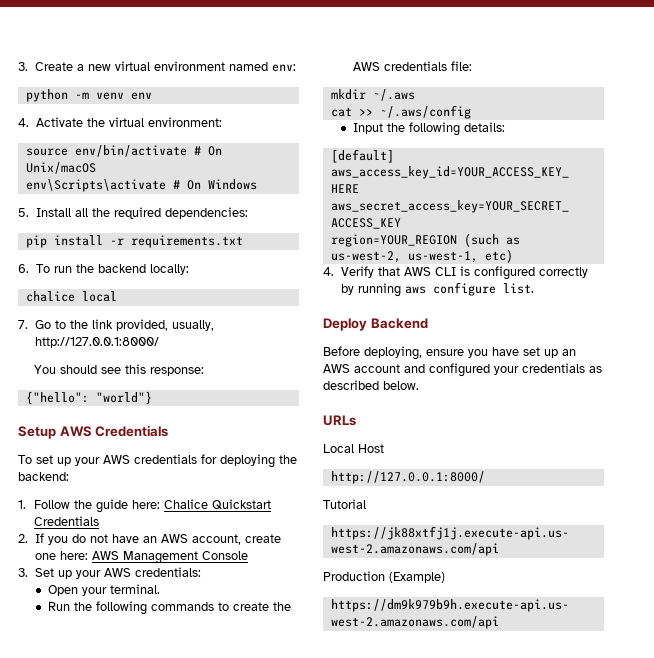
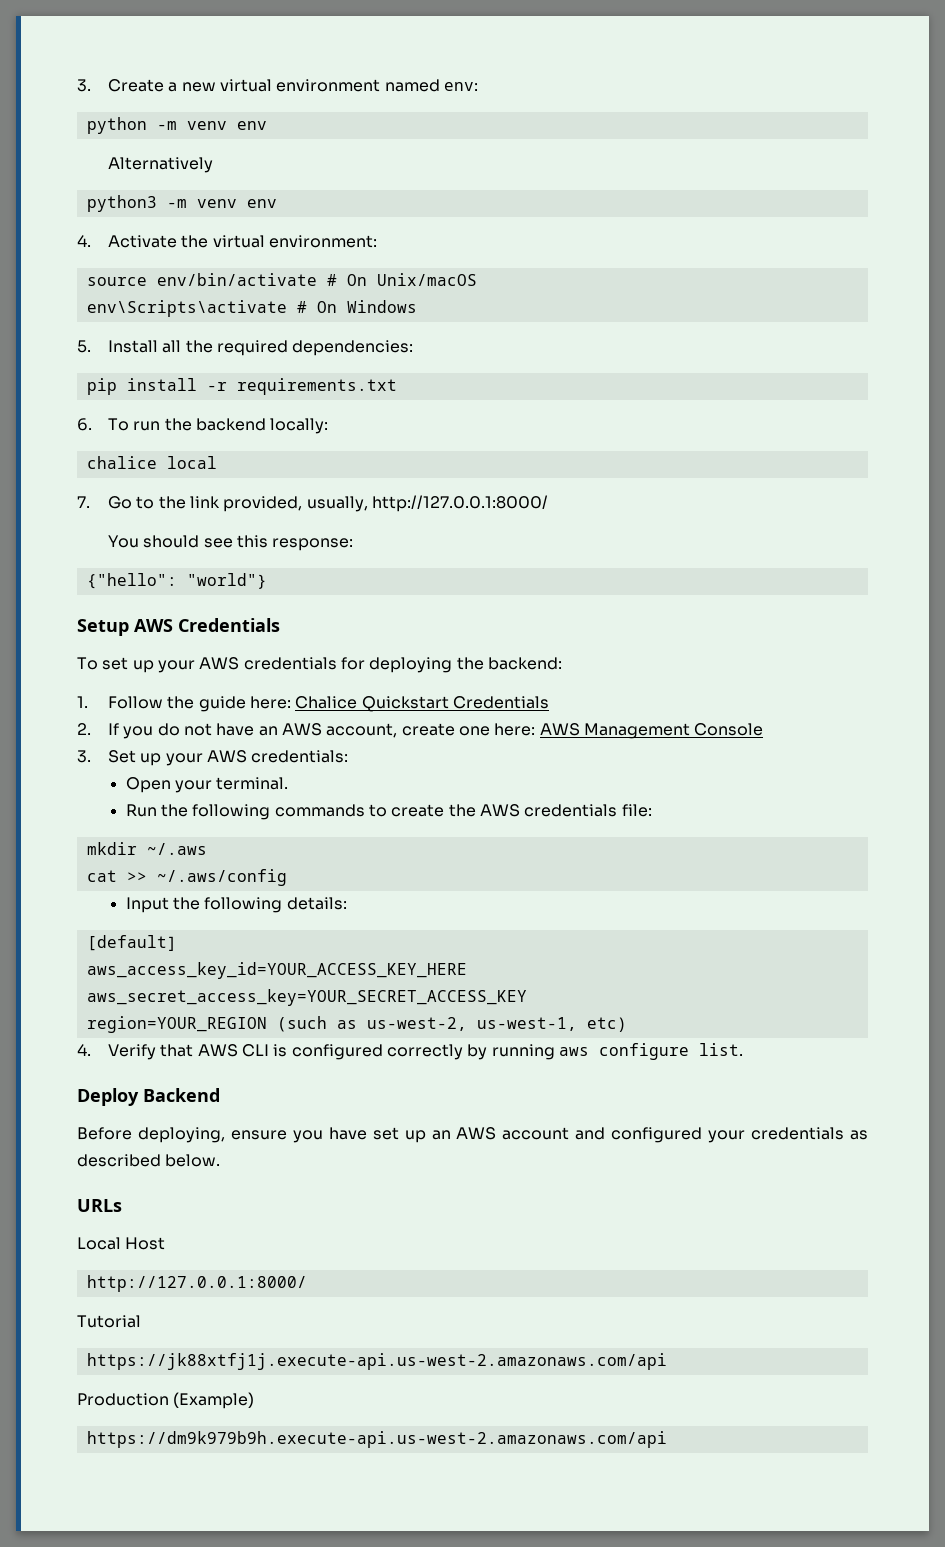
+ Alternatively
+ python3 -m venv env

